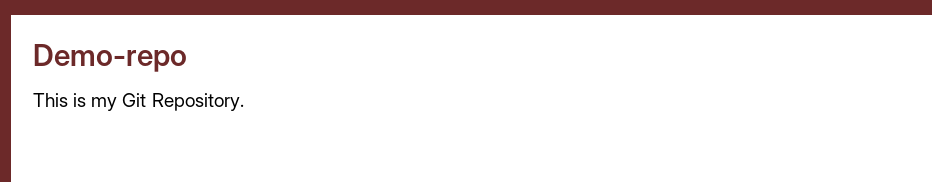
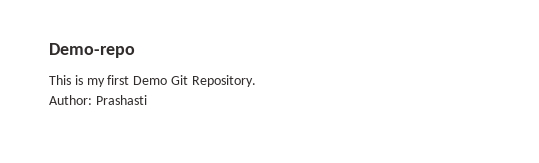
- This is my Git Repository.
+ This is my first Demo Git Repository.
+ Author: Prashasti

